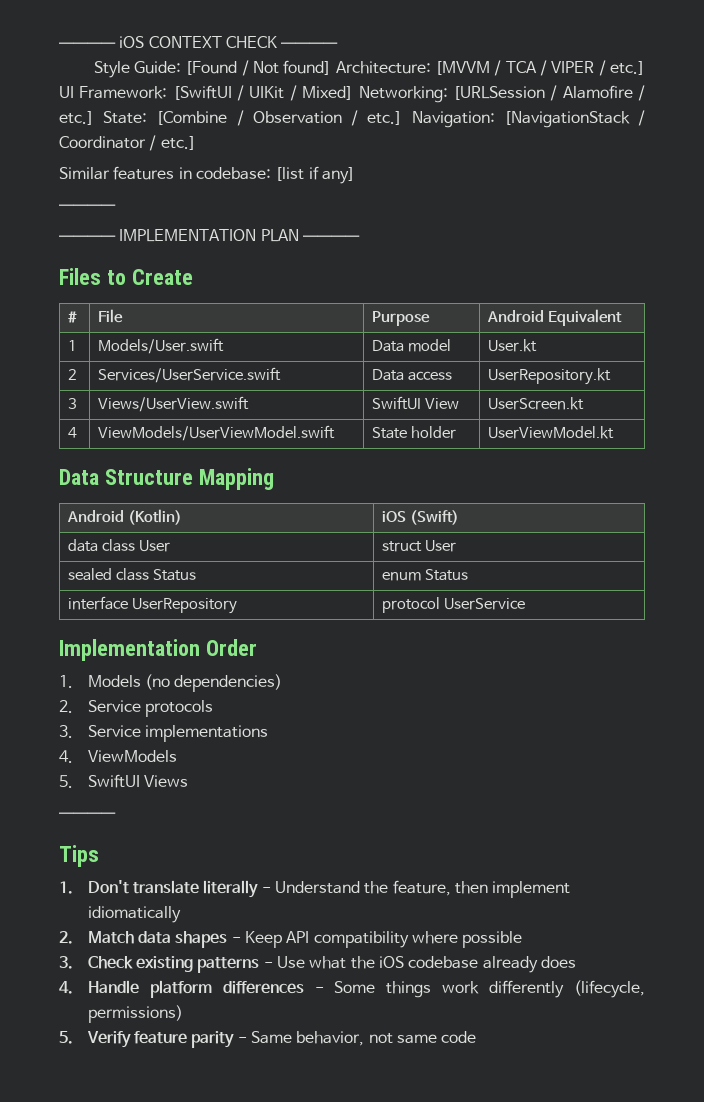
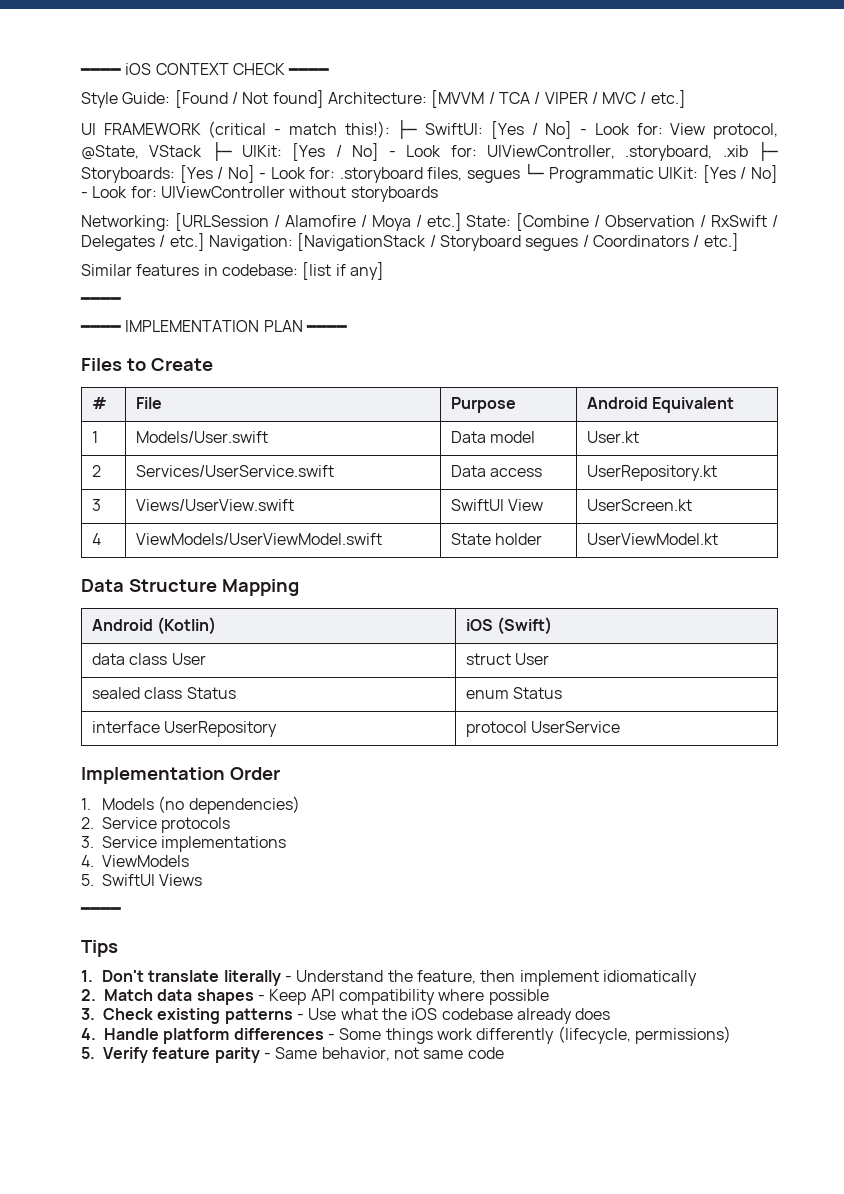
- Style Guide: [Found / Not found] Architecture: [MVVM / TCA / VIPER / etc.] UI Framework: [SwiftUI / UIKit / Mixed] Networking: [URLSession / Alamofire / etc.] State: [Combine / Observation / etc.] Navigation: [NavigationStack / Coordinator / etc.]
+ Style Guide: [Found / Not found] Architecture: [MVVM / TCA / VIPER / MVC / etc.]
+ UI FRAMEWORK (critical - match this!): ├─ SwiftUI: [Yes / No] - Look for: View protocol, @State, VStack ├─ UIKit: [Yes / No] - Look for: UIViewController, .storyboard, .xib ├─ Storyboards: [Yes / No] - Look for: .storyboard files, segues └─ Programmatic UIKit: [Yes / No] - Look for: UIViewController without storyboards
+ Networking: [URLSession / Alamofire / Moya / etc.] State: [Combine / Observation / RxSwift / Delegates / etc.] Navigation: [NavigationStack / Storyboard segues / Coordinators / etc.]

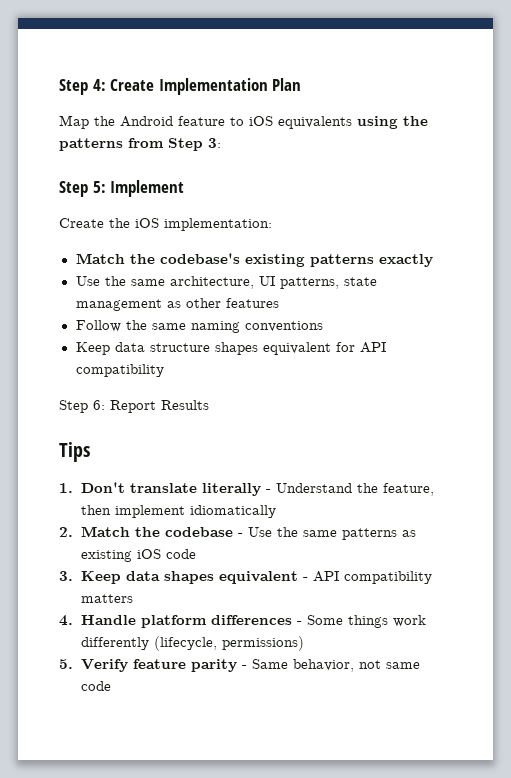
- ━━━━ iOS CONTEXT CHECK ━━━━
- Style Guide: [Found / Not found] Architecture: [MVVM / TCA / VIPER / MVC / etc.]
- UI FRAMEWORK (critical - match this!): ├─ SwiftUI: [Yes / No] - Look for: View protocol, @State, VStack ├─ UIKit: [Yes / No] - Look for: UIViewController, .storyboard, .xib ├─ Storyboards: [Yes / No] - Look for: .storyboard files, segues └─ Programmatic UIKit: [Yes / No] - Look for: UIViewController without storyboards
- Networking: [URLSession / Alamofire / Moya / etc.] State: [Combine / Observation / RxSwift / Delegates / etc.] Navigation: [NavigationStack / Storyboard segues / Coordinators / etc.]
- Similar features in codebase: [list if any]
- ━━━━
- ━━━━ IMPLEMENTATION PLAN ━━━━
- Files to Create
- # | File | Purpose | Android Equivalent
- 1 | Models/User.swift | Data model | User.kt
- 2 | Services/UserService.swift | Data access | UserRepository.kt
- 3 | Views/UserView.swift | SwiftUI View | UserScreen.kt
- 4 | ViewModels/UserViewModel.swift | State holder | UserViewModel.kt
- Data Structure Mapping
- Android (Kotlin) | iOS (Swift)
- data class User | struct User
- sealed class Status | enum Status
- interface UserRepository | protocol UserService
- Implementation Order
- 1. Models (no dependencies)
- 2. Service protocols
- 3. Service implementations
- 4. ViewModels
- 5. SwiftUI Views
- ━━━━
+ Step 4: Create Implementation Plan
+ Map the Android feature to iOS equivalents using the patterns from Step 3:
+ Step 5: Implement
+ Create the iOS implementation:
+ Match the codebase's existing patterns exactly
+ Use the same architecture, UI patterns, state management as other features
+ Follow the same naming conventions
+ Keep data structure shapes equivalent for API compatibility
+ Step 6: Report Results
- 2. Match data shapes - Keep API compatibility where possible
- 3. Check existing patterns - Use what the iOS codebase already does
+ 2. Match the codebase - Use the same patterns as existing iOS code
+ 3. Keep data shapes equivalent - API compatibility matters

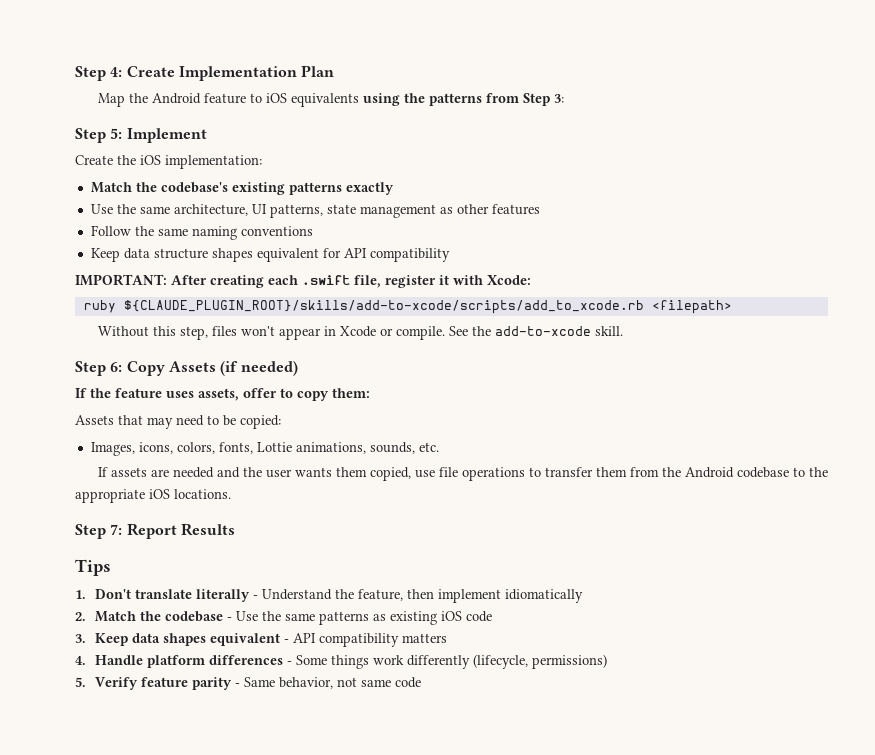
- Step 6: Report Results
+ IMPORTANT: After creating each .swift file, register it with Xcode:
+ ruby ${CLAUDE_PLUGIN_ROOT}/skills/add-to-xcode/scripts/add_to_xcode.rb <filepath>
+ Without this step, files won't appear in Xcode or compile. See the add-to-xcode skill.
+ Step 6: Copy Assets (if needed)
+ If the feature uses assets, offer to copy them:
+ Assets that may need to be copied:
+ Images, icons, colors, fonts, Lottie animations, sounds, etc.
+ If assets are needed and the user wants them copied, use file operations to transfer them from the Android codebase to the appropriate iOS locations.
+ Step 7: Report Results

